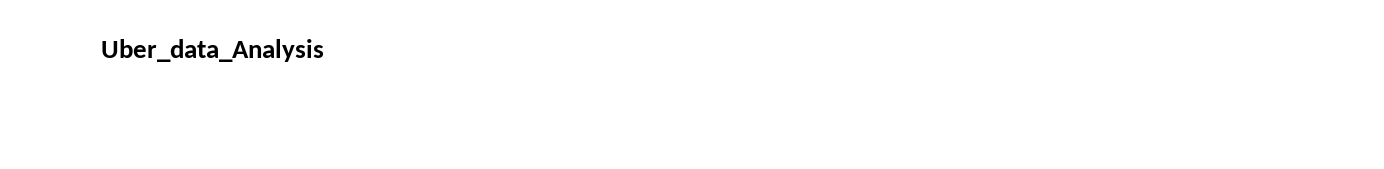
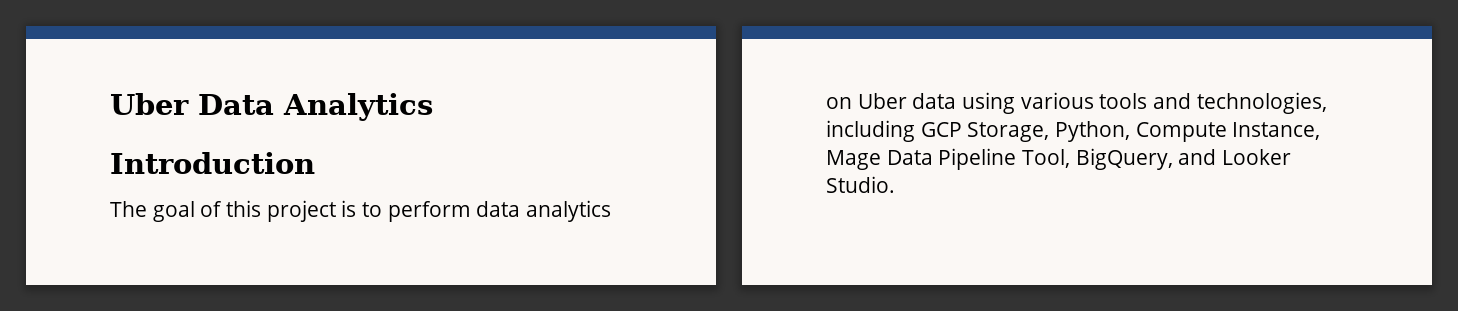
- Uber_data_Analysis
+ Uber Data Analytics
+ Introduction
+ The goal of this project is to perform data analytics on Uber data using various tools and technologies, including GCP Storage, Python, Compute Instance, Mage Data Pipeline Tool, BigQuery, and Looker Studio.

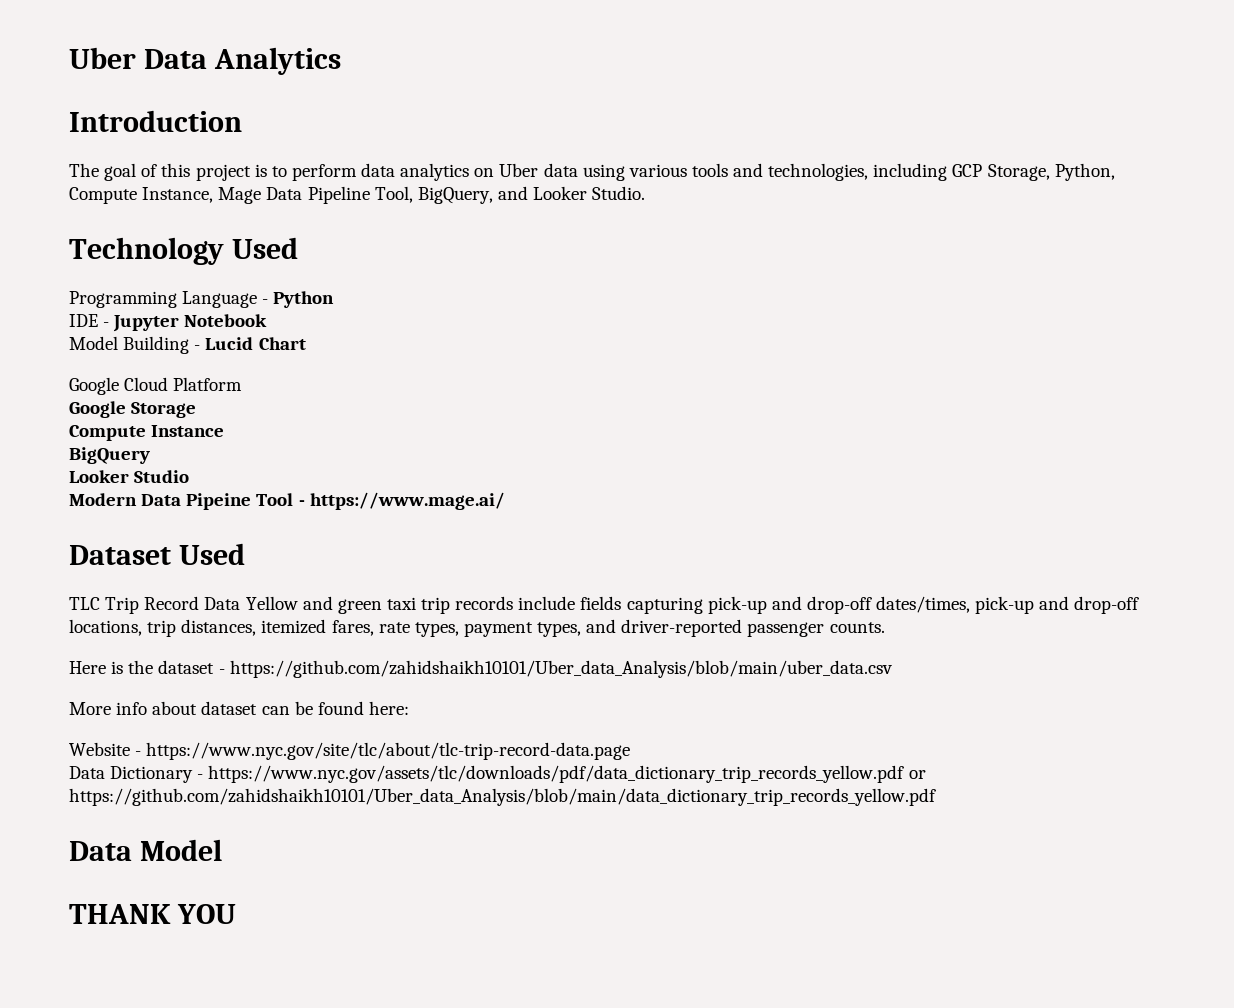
+ Technology Used
+ Programming Language - Python
+ IDE - Jupyter Notebook
+ Model Building - Lucid Chart
+ Google Cloud Platform
+ Google Storage
+ Compute Instance
+ BigQuery
+ Looker Studio
+ Modern Data Pipeine Tool - https://www.mage.ai/
+ Dataset Used
+ TLC Trip Record Data Yellow and green taxi trip records include fields capturing pick-up and drop-off dates/times, pick-up and drop-off locations, trip distances, itemized fares, rate types, payment types, and driver-reported passenger counts.
+ Here is the dataset - https://github.com/zahidshaikh10101/Uber_data_Analysis/blob/main/uber_data.csv
+ More info about dataset can be found here:
+ Website - https://www.nyc.gov/site/tlc/about/tlc-trip-record-data.page
+ Data Dictionary - https://www.nyc.gov/assets/tlc/downloads/pdf/data_dictionary_trip_records_yellow.pdf or https://github.com/zahidshaikh10101/Uber_data_Analysis/blob/main/data_dictionary_trip_records_yellow.pdf
+ Data Model
+ THANK YOU

